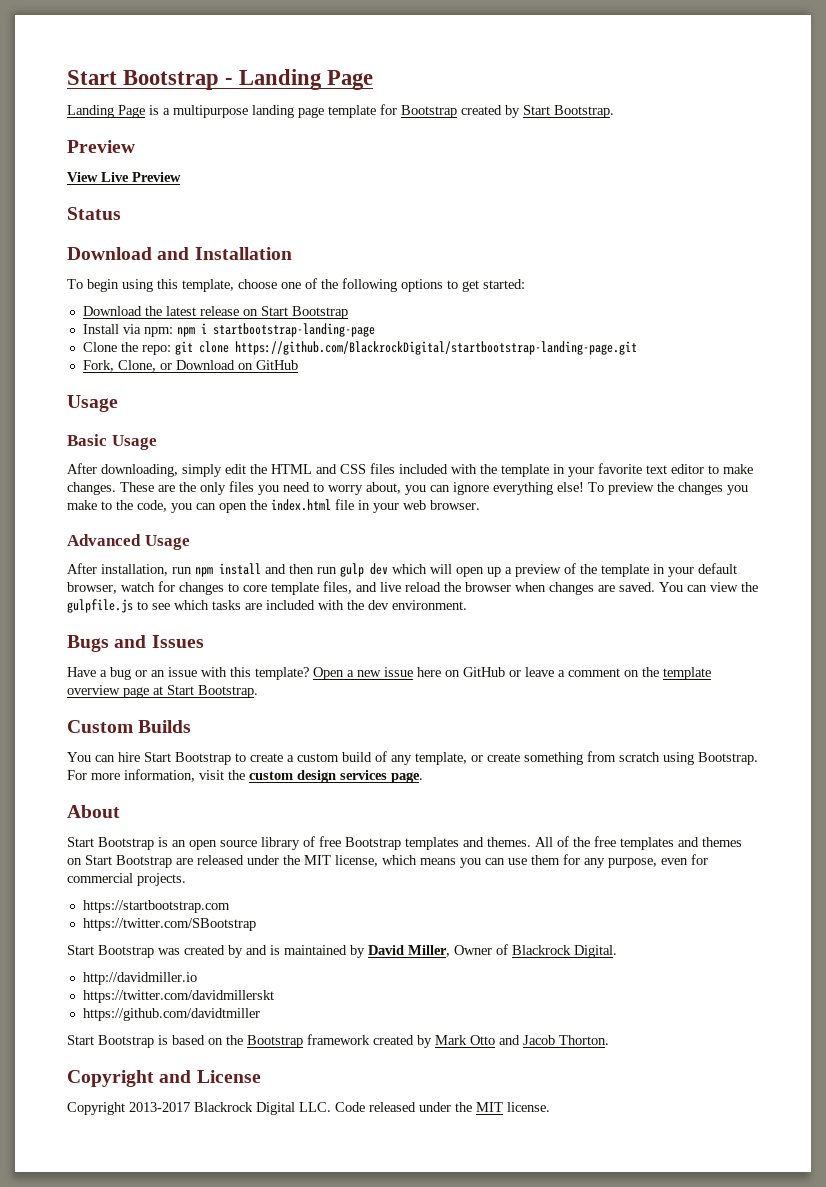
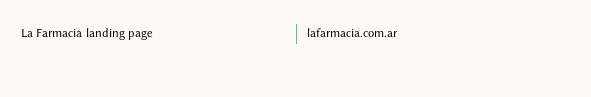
- Start Bootstrap - Landing Page
- Landing Page is a multipurpose landing page template for Bootstrap created by Start Bootstrap.
- Preview
- View Live Preview
- Status
- Download and Installation
- To begin using this template, choose one of the following options to get started:
- Download the latest release on Start Bootstrap
- Install via npm: npm i startbootstrap-landing-page
- Clone the repo: git clone https://github.com/BlackrockDigital/startbootstrap-landing-page.git
- Fork, Clone, or Download on GitHub
- Usage
- Basic Usage
- After downloading, simply edit the HTML and CSS files included with the template in your favorite text editor to make changes. These are the only files you need to worry about, you can ignore everything else! To preview the changes you make to the code, you can open the index.html file in your web browser.
- Advanced Usage
- After installation, run npm install and then run gulp dev which will open up a preview of the template in your default browser, watch for changes to core template files, and live reload the browser when changes are saved. You can view the gulpfile.js to see which tasks are included with the dev environment.
- Bugs and Issues
- Have a bug or an issue with this template? Open a new issue here on GitHub or leave a comment on the template overview page at Start Bootstrap.
- Custom Builds
- You can hire Start Bootstrap to create a custom build of any template, or create something from scratch using Bootstrap. For more information, visit the custom design services page.
- About
- Start Bootstrap is an open source library of free Bootstrap templates and themes. All of the free templates and themes on Start Bootstrap are released under the MIT license, which means you can use them for any purpose, even for commercial projects.
- https://startbootstrap.com
- https://twitter.com/SBootstrap
- Start Bootstrap was created by and is maintained by David Miller, Owner of Blackrock Digital.
- http://davidmiller.io
- https://twitter.com/davidmillerskt
- https://github.com/davidtmiller
- Start Bootstrap is based on the Bootstrap framework created by Mark Otto and Jacob Thorton.
- Copyright and License
- Copyright 2013-2017 Blackrock Digital LLC. Code released under the MIT license.
+ La Farmacia landing page
+ lafarmacia.com.ar

